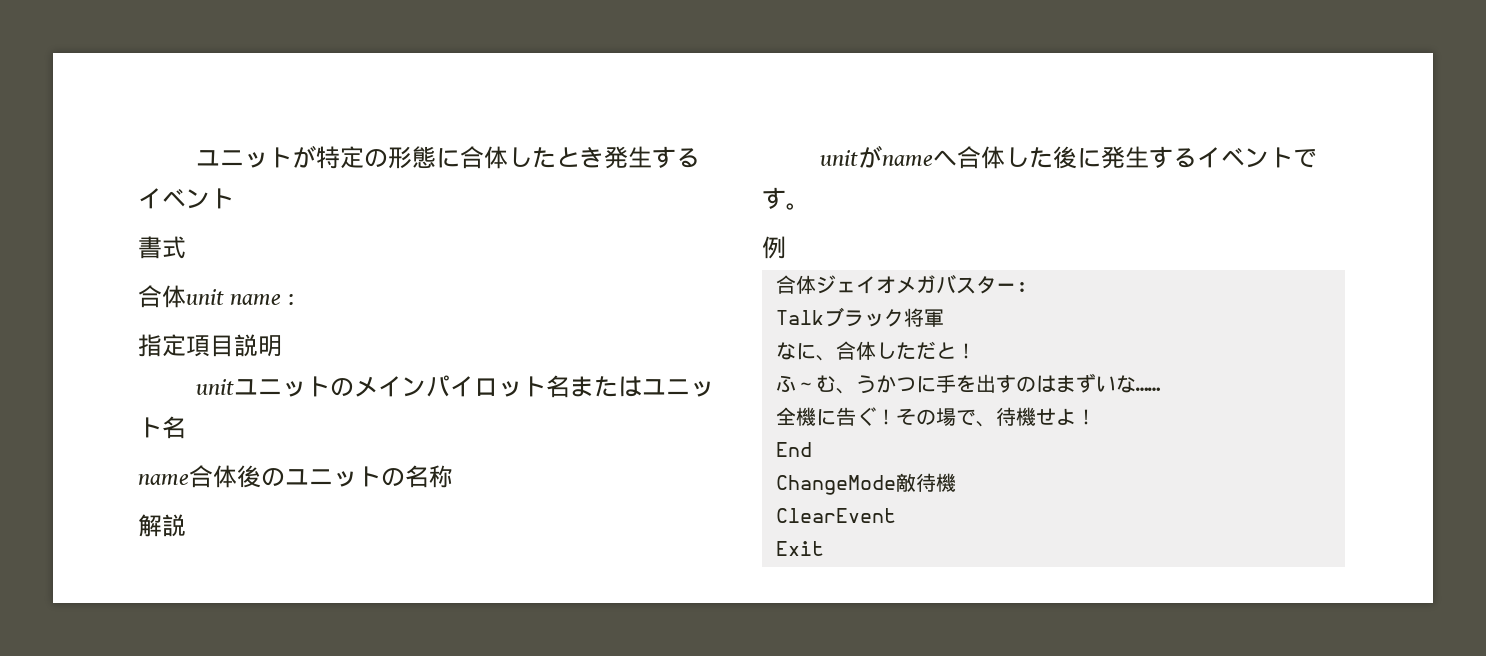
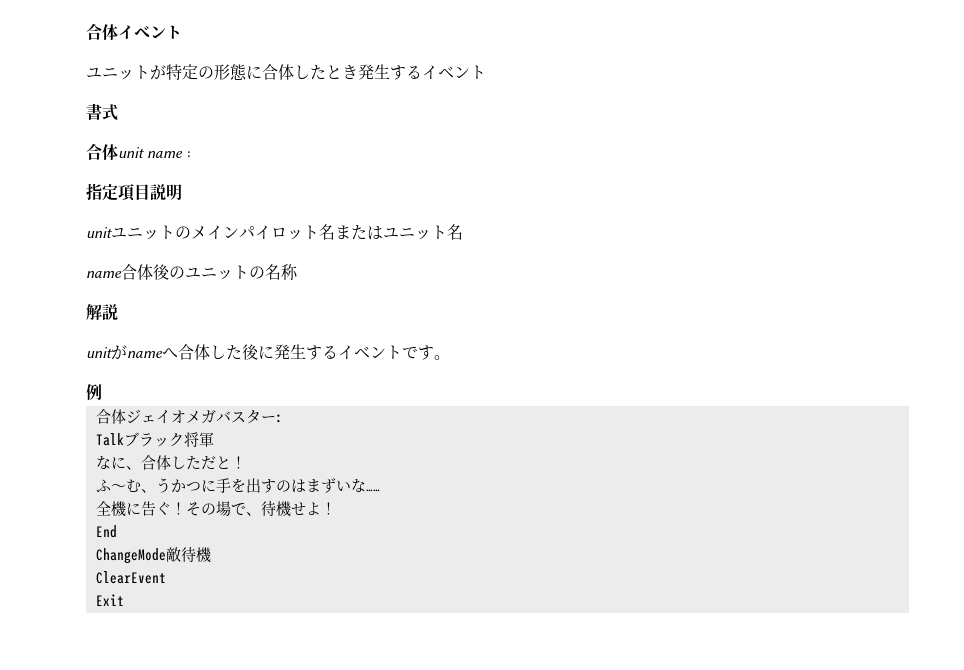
+ 合体イベント

